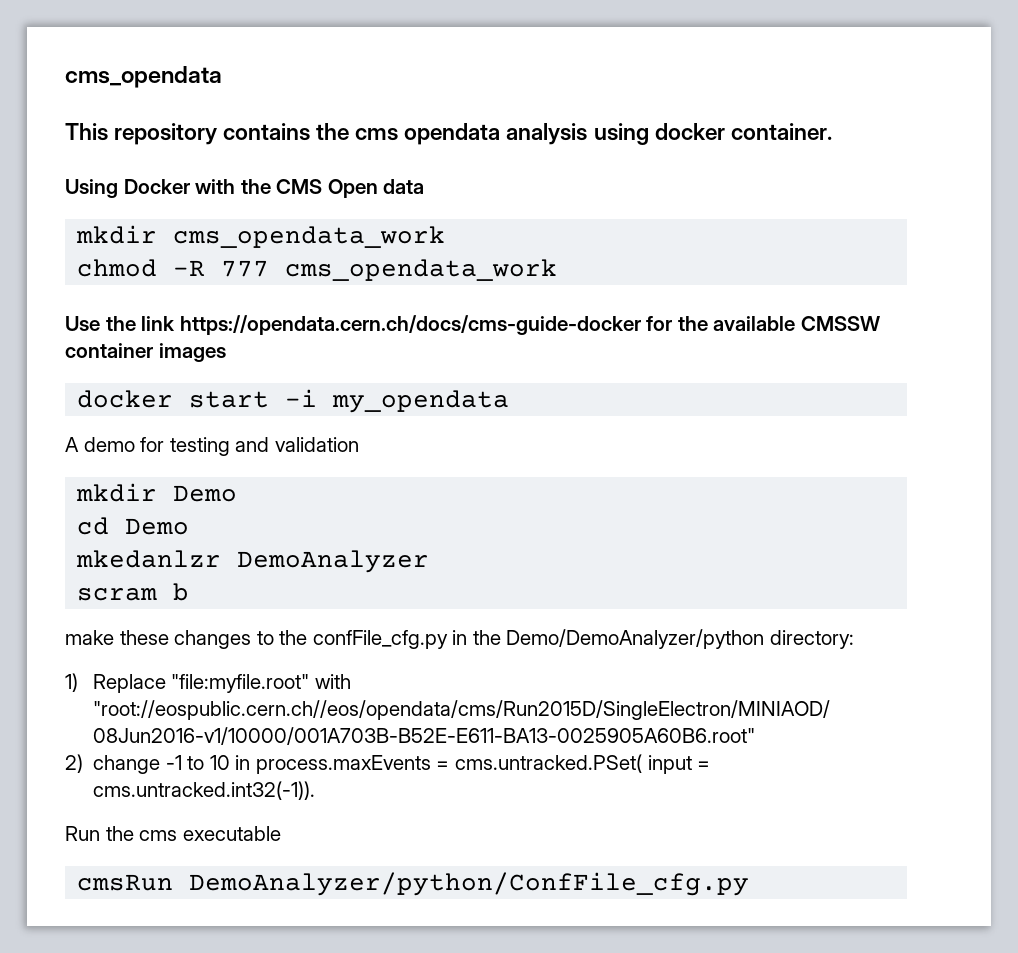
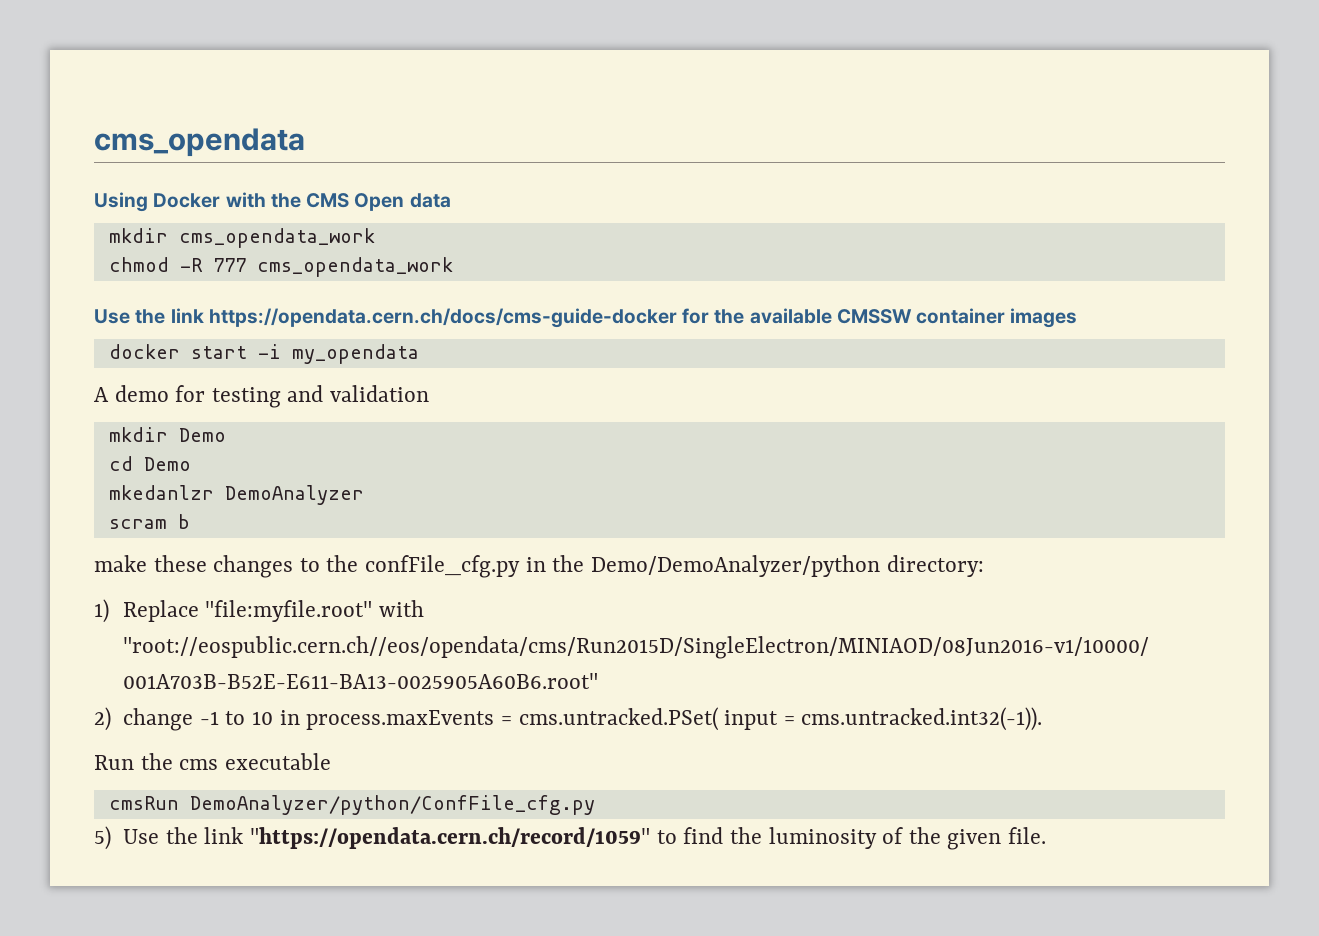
- This repository contains the cms opendata analysis using docker container.
+ 5) Use the link "https://opendata.cern.ch/record/1059" to find the luminosity of the given file.

